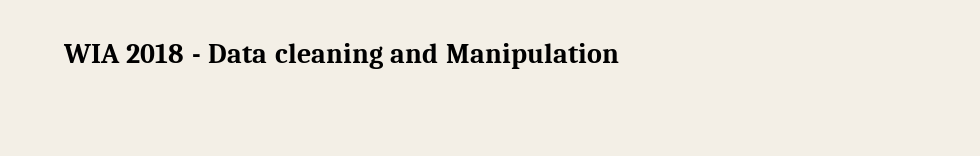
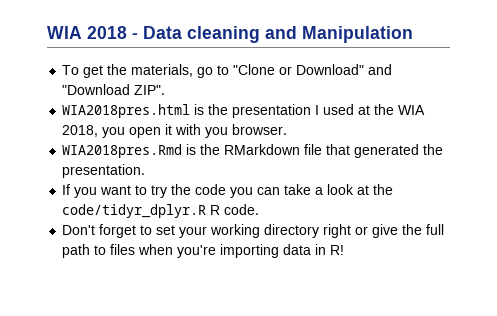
+ To get the materials, go to "Clone or Download" and "Download ZIP".
+ WIA2018pres.html is the presentation I used at the WIA 2018, you open it with you browser.
+ WIA2018pres.Rmd is the RMarkdown file that generated the presentation.
+ If you want to try the code you can take a look at the code/tidyr_dplyr.R R code.
+ Don't forget to set your working directory right or give the full path to files when you're importing data in R!

